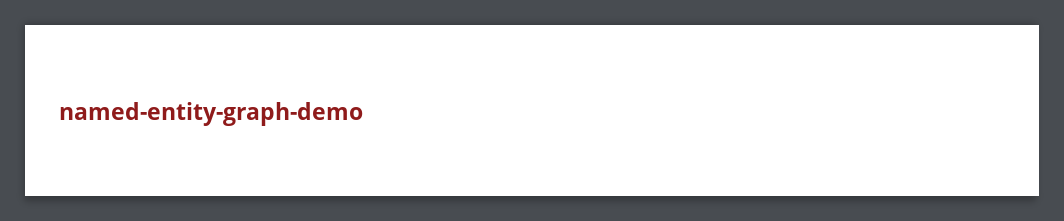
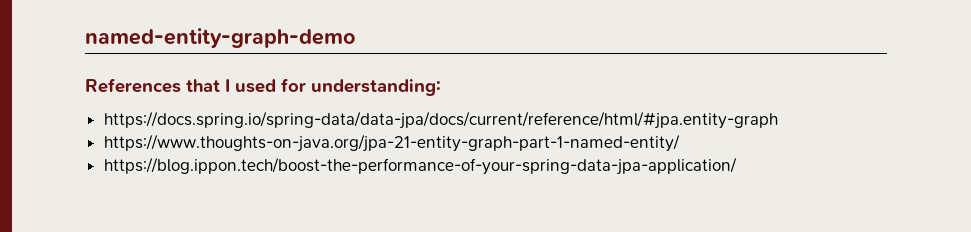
+ References that I used for understanding:
+ https://docs.spring.io/spring-data/data-jpa/docs/current/reference/html/#jpa.entity-graph
+ https://www.thoughts-on-java.org/jpa-21-entity-graph-part-1-named-entity/
+ https://blog.ippon.tech/boost-the-performance-of-your-spring-data-jpa-application/

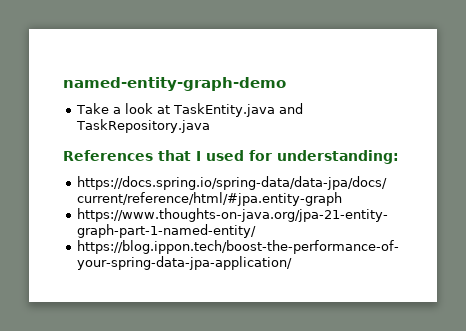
+ Take a look at TaskEntity.java and TaskRepository.java

